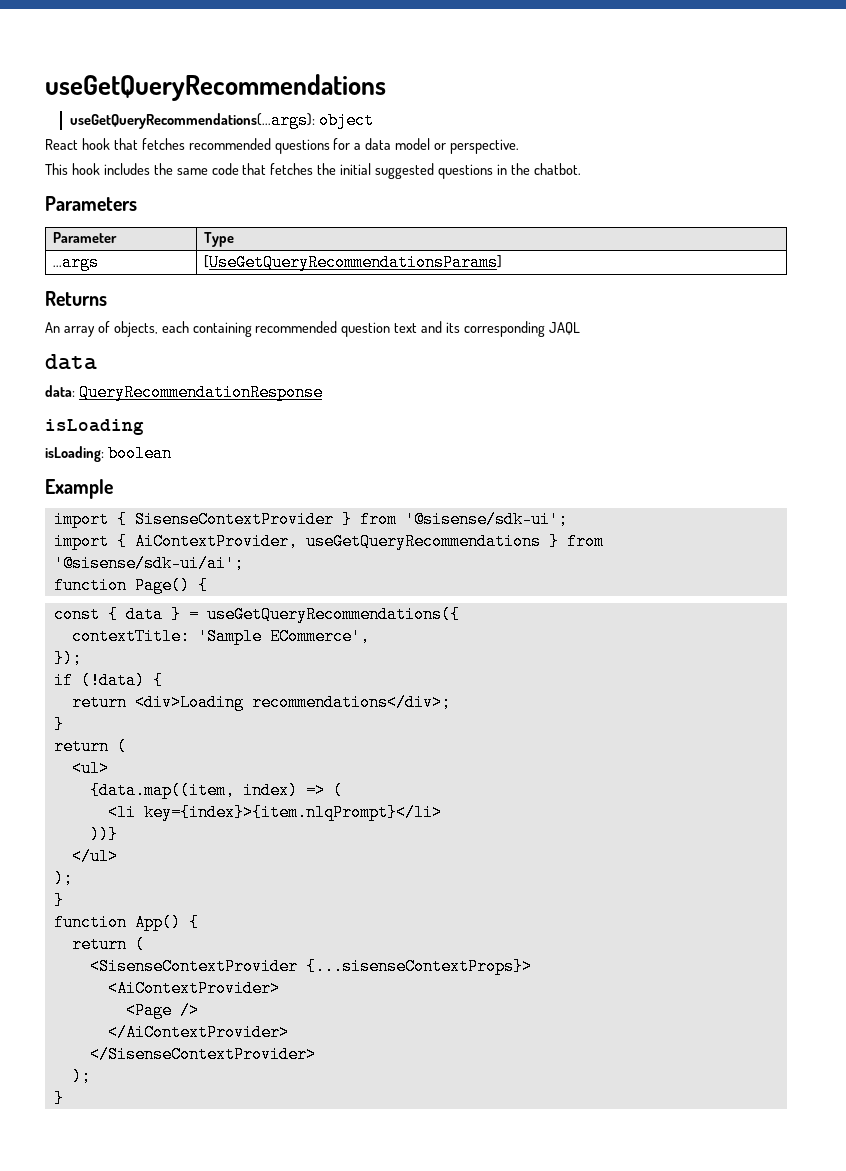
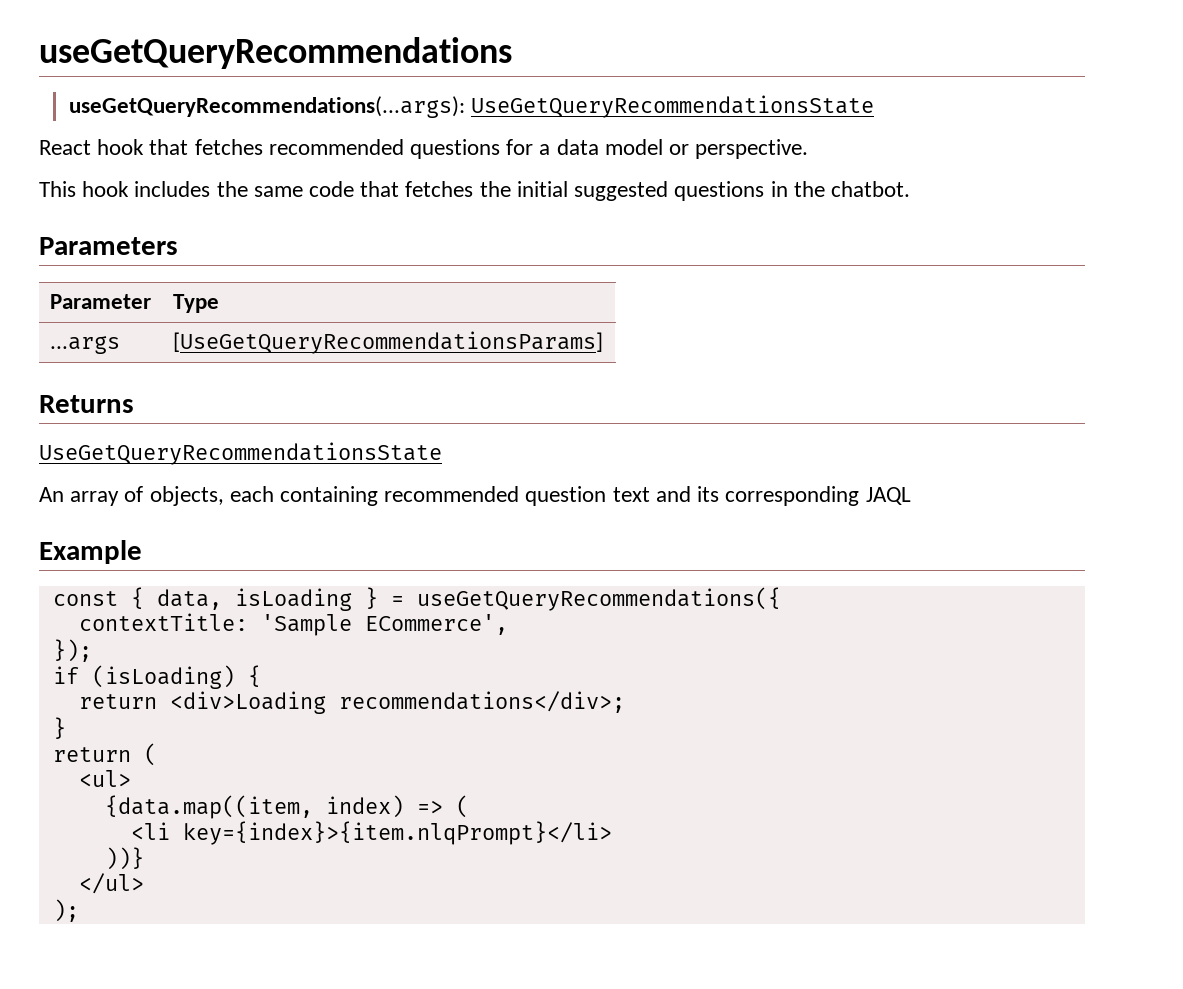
- useGetQueryRecommendations(...args): object
+ useGetQueryRecommendations(...args): UseGetQueryRecommendationsState
  Returns
+ UseGetQueryRecommendationsState
  An array of objects, each containing recommended question text and its corresponding JAQL
- data
- data: QueryRecommendationResponse
- isLoading
- isLoading: boolean
  Example
- import { SisenseContextProvider } from '@sisense/sdk-ui';
- import { AiContextProvider, useGetQueryRecommendations } from '@sisense/sdk-ui/ai';
- function Page() {
- const { data } = useGetQueryRecommendations({
+ const { data, isLoading } = useGetQueryRecommendations({
- if (!data) {
+ if (isLoading) {
  </ul>
  );
- }
- function App() {
- return (
- <SisenseContextProvider {...sisenseContextProps}>
- <AiContextProvider>
- <Page />
- </AiContextProvider>
- </SisenseContextProvider>
- );
- }

